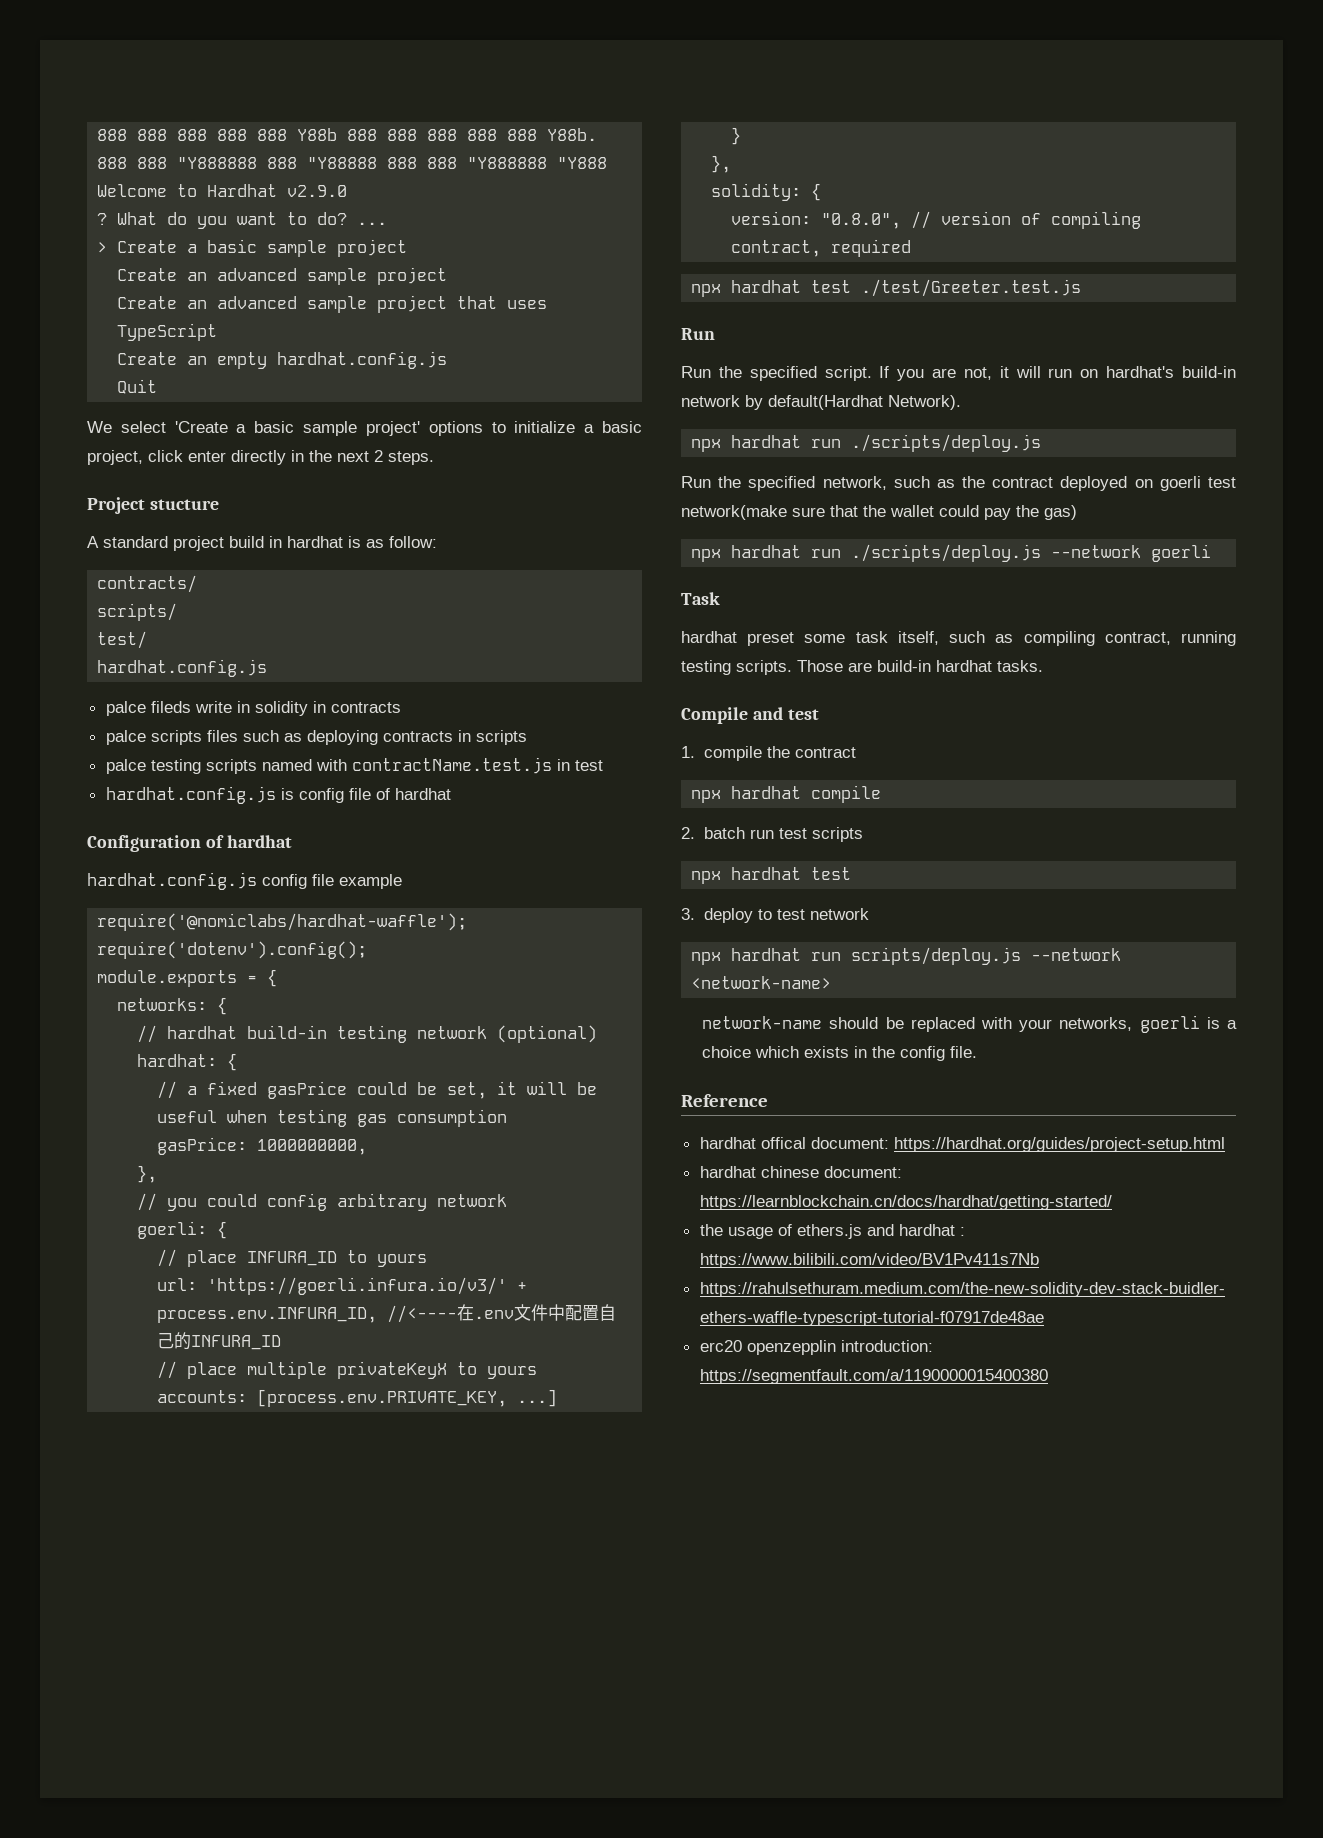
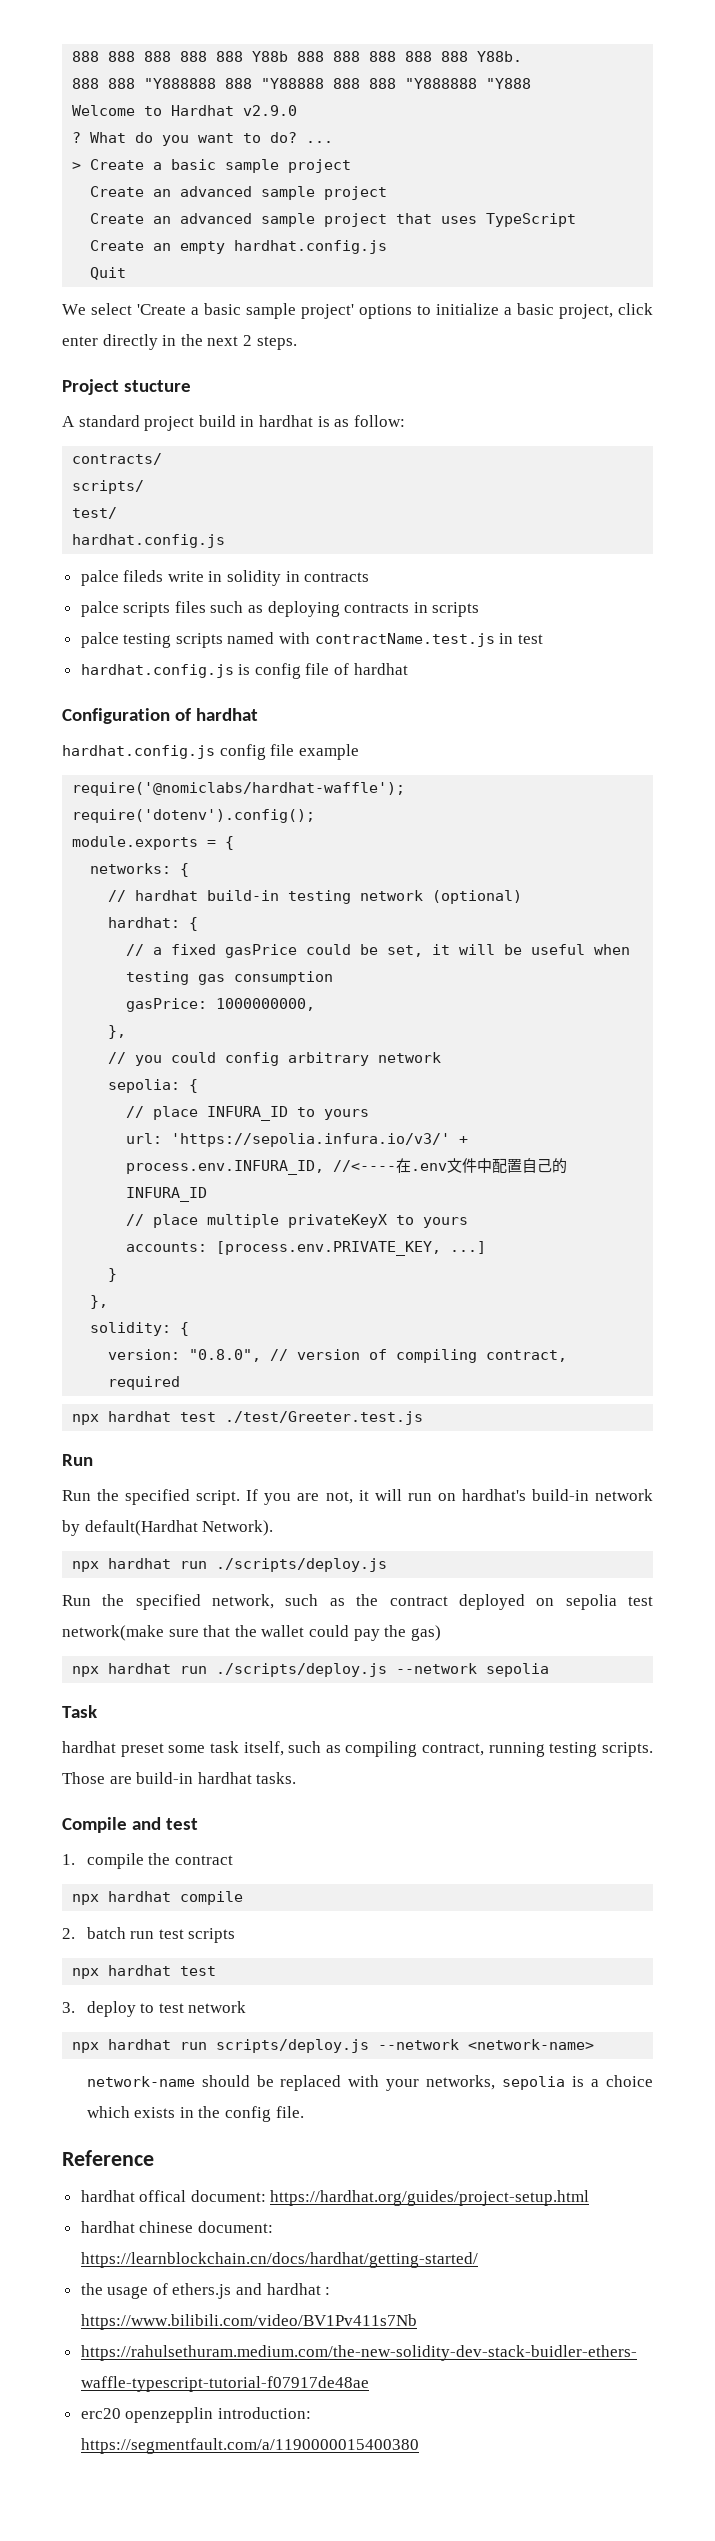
- goerli: {
+ sepolia: {
- url: 'https://goerli.infura.io/v3/' + process.env.INFURA_ID, //<----在.env文件中配置自己的INFURA_ID
+ url: 'https://sepolia.infura.io/v3/' + process.env.INFURA_ID, //<----在.env文件中配置自己的INFURA_ID
- Run the specified network, such as the contract deployed on goerli test network(make sure that the wallet could pay the gas)
+ Run the specified network, such as the contract deployed on sepolia test network(make sure that the wallet could pay the gas)
- npx hardhat run ./scripts/deploy.js --network goerli
+ npx hardhat run ./scripts/deploy.js --network sepolia
- network-name should be replaced with your networks, goerli is a choice which exists in the config file.
+ network-name should be replaced with your networks, sepolia is a choice which exists in the config file.

